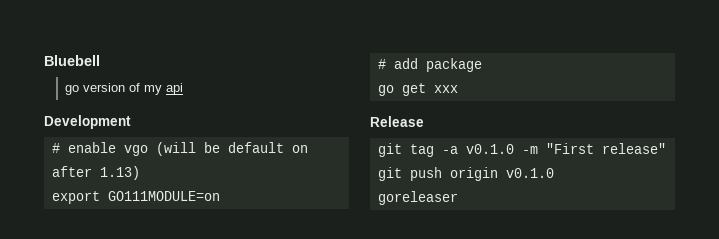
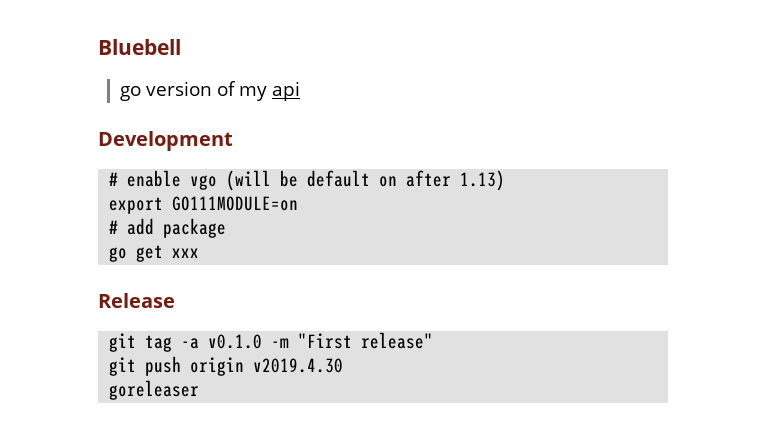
- git push origin v0.1.0
+ git push origin v2019.4.30

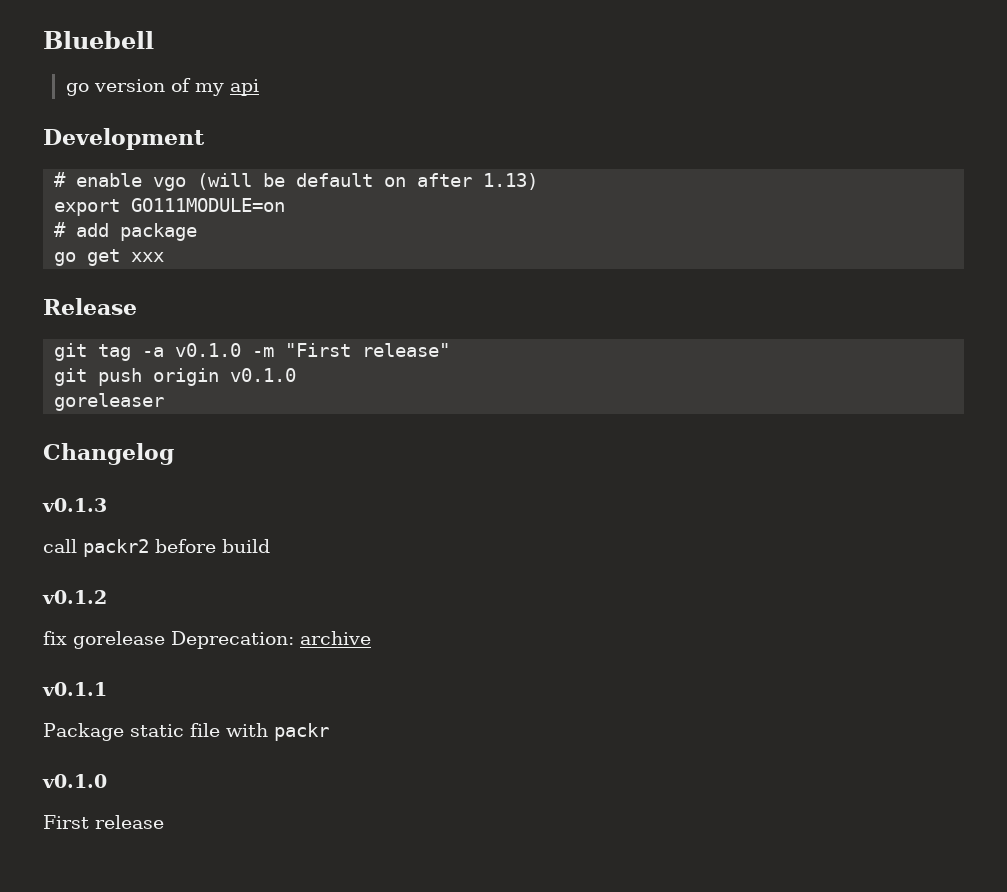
- git push origin v2019.4.30
+ git push origin v0.1.0
+ Changelog
+ v0.1.3
+ call packr2 before build
+ v0.1.2
+ fix gorelease Deprecation: archive
+ v0.1.1
+ Package static file with packr
+ v0.1.0
+ First release

